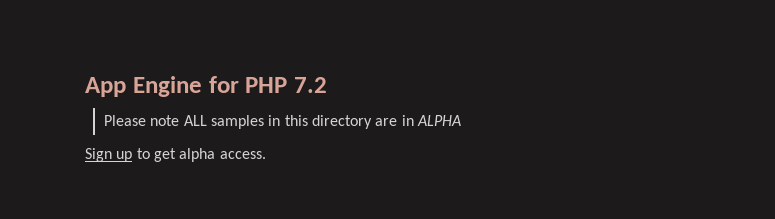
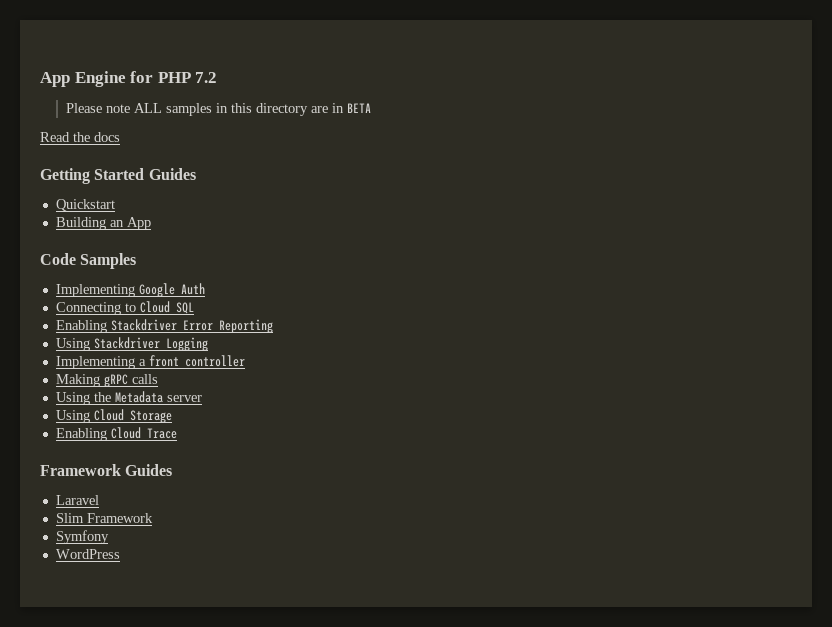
- Please note ALL samples in this directory are in ALPHA
- Sign up to get alpha access.
+ Please note ALL samples in this directory are in BETA
+ Read the docs
+ Getting Started Guides
+ Quickstart
+ Building an App
+ Code Samples
+ Implementing Google Auth
+ Connecting to Cloud SQL
+ Enabling Stackdriver Error Reporting
+ Using Stackdriver Logging
+ Implementing a front controller
+ Making gRPC calls
+ Using the Metadata server
+ Using Cloud Storage
+ Enabling Cloud Trace
+ Framework Guides
+ Laravel
+ Slim Framework
+ Symfony
+ WordPress

